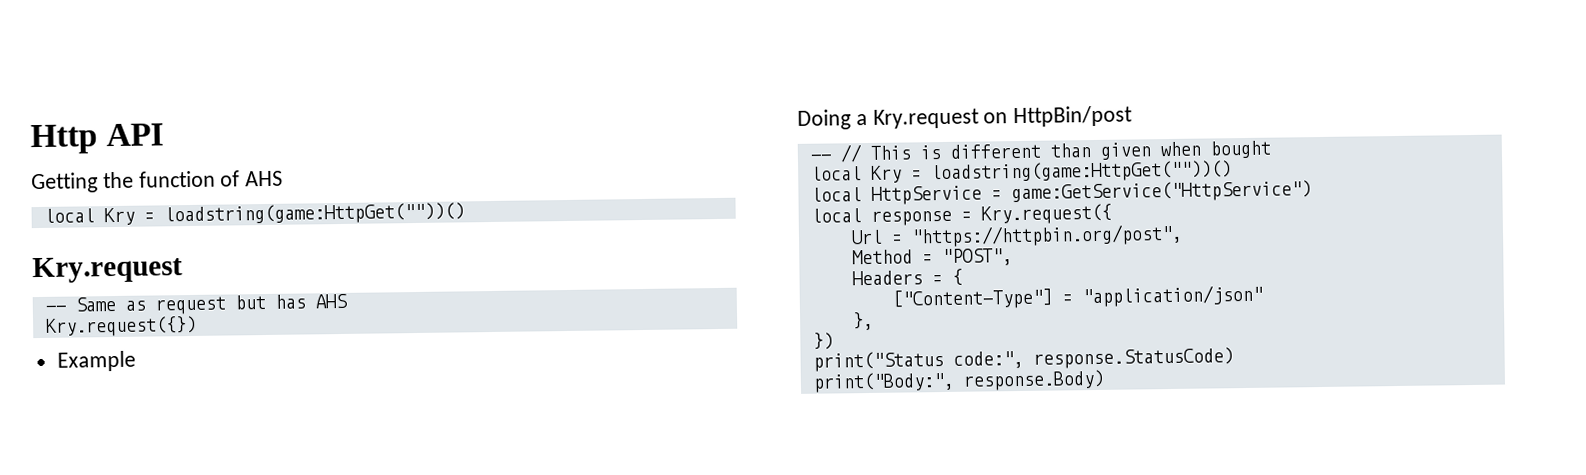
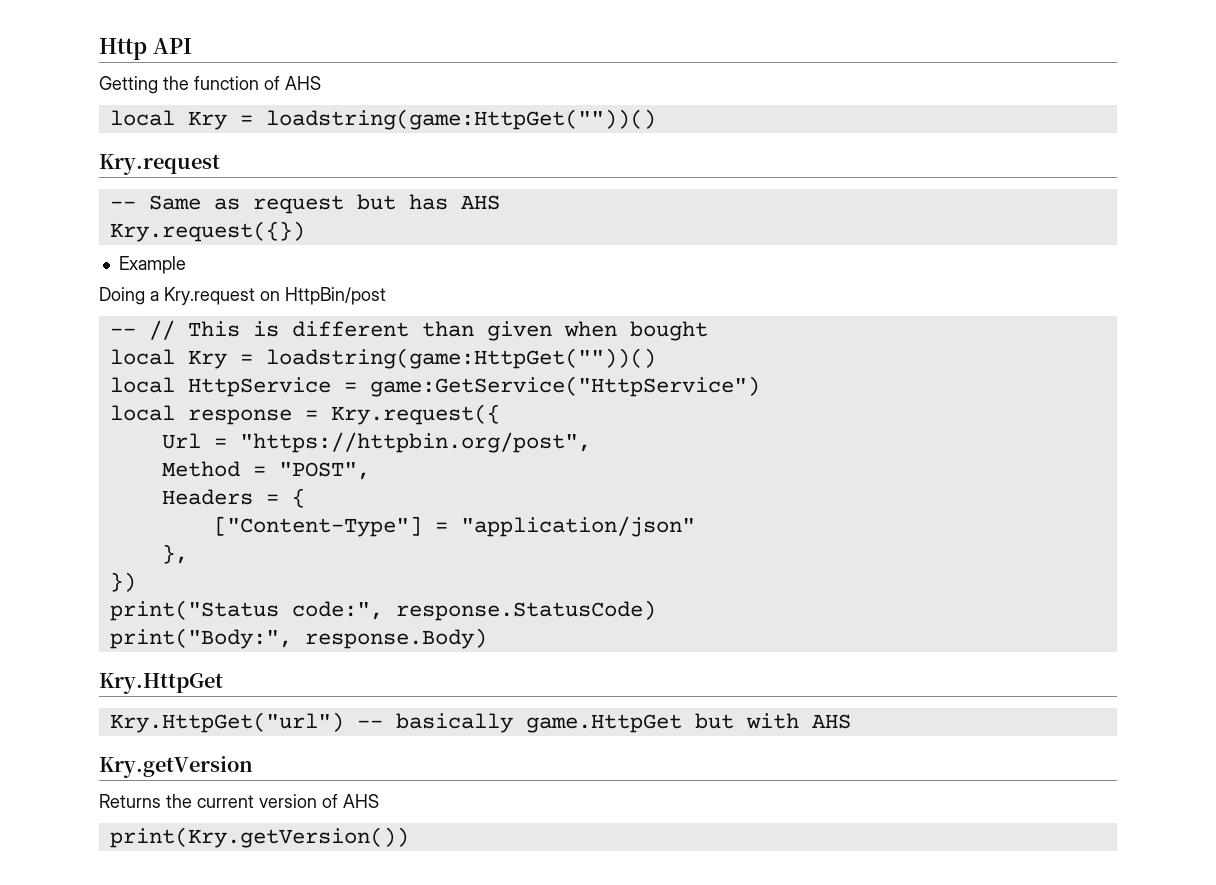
+ Kry.HttpGet
+ Kry.HttpGet("url") -- basically game.HttpGet but with AHS
+ Kry.getVersion
+ Returns the current version of AHS
+ print(Kry.getVersion())

